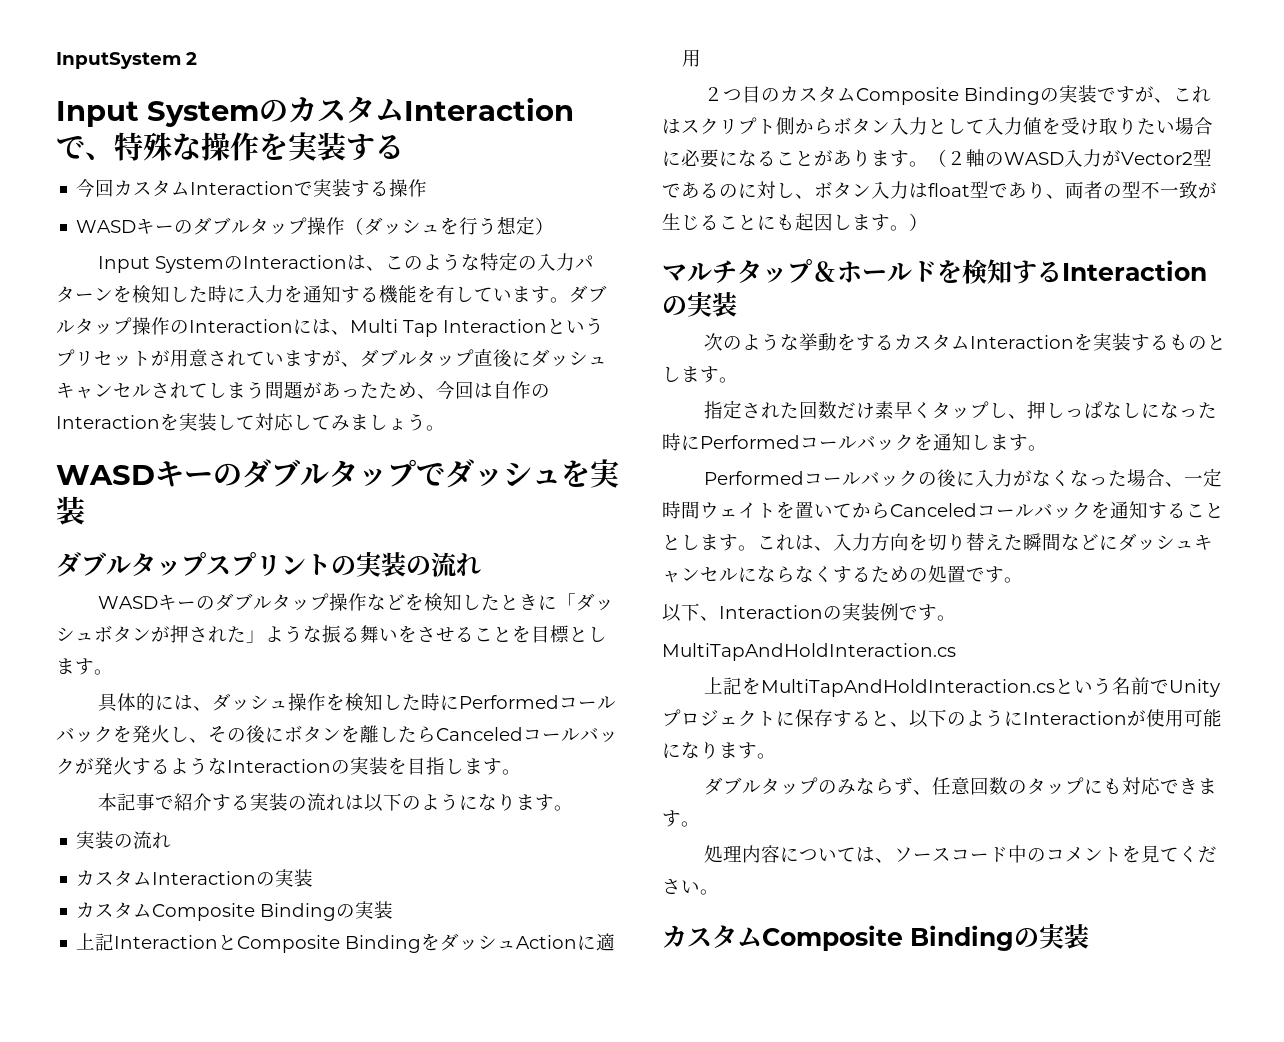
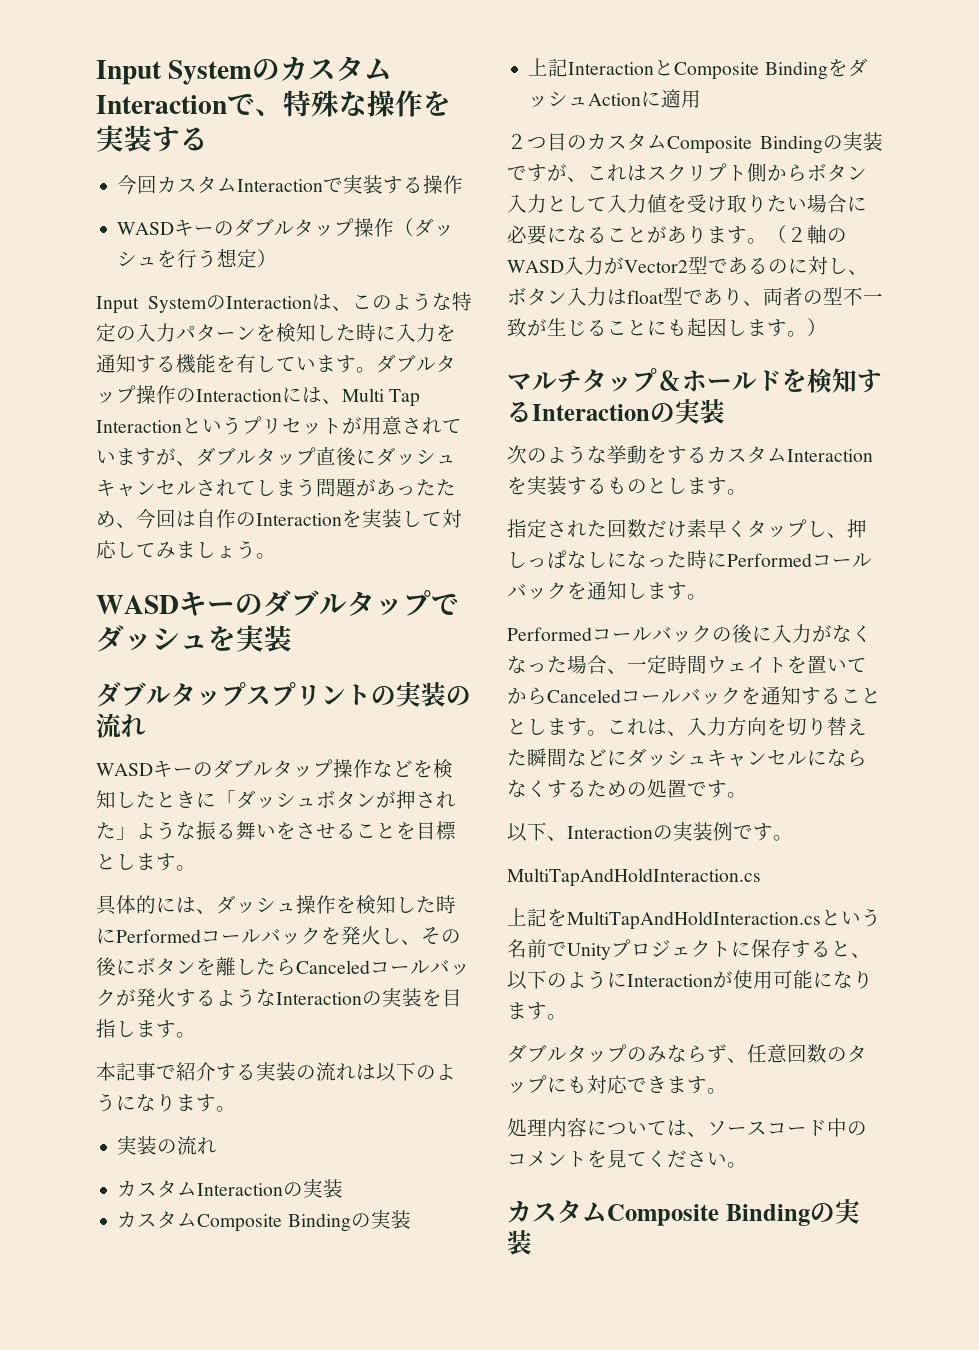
- InputSystem 2

